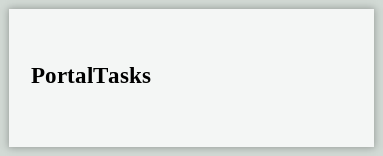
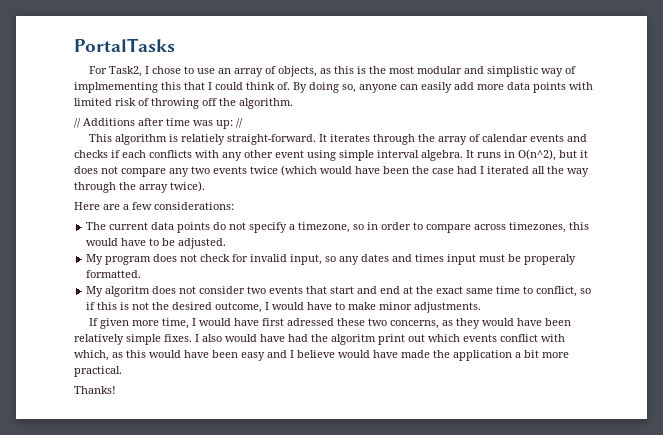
+ For Task2, I chose to use an array of objects, as this is the most modular and simplistic way of implmementing this that I could think of. By doing so, anyone can easily add more data points with limited risk of throwing off the algorithm.
+ // Additions after time was up: //
+ This algorithm is relatiely straight-forward. It iterates through the array of calendar events and checks if each conflicts with any other event using simple interval algebra. It runs in O(n^2), but it does not compare any two events twice (which would have been the case had I iterated all the way through the array twice).
+ Here are a few considerations:
+ The current data points do not specify a timezone, so in order to compare across timezones, this would have to be adjusted.
+ My program does not check for invalid input, so any dates and times input must be properaly formatted.
+ My algoritm does not consider two events that start and end at the exact same time to conflict, so if this is not the desired outcome, I would have to make minor adjustments.
+ If given more time, I would have first adressed these two concerns, as they would have been relatively simple fixes. I also would have had the algoritm print out which events conflict with which, as this would have been easy and I believe would have made the application a bit more practical.
+ Thanks!

